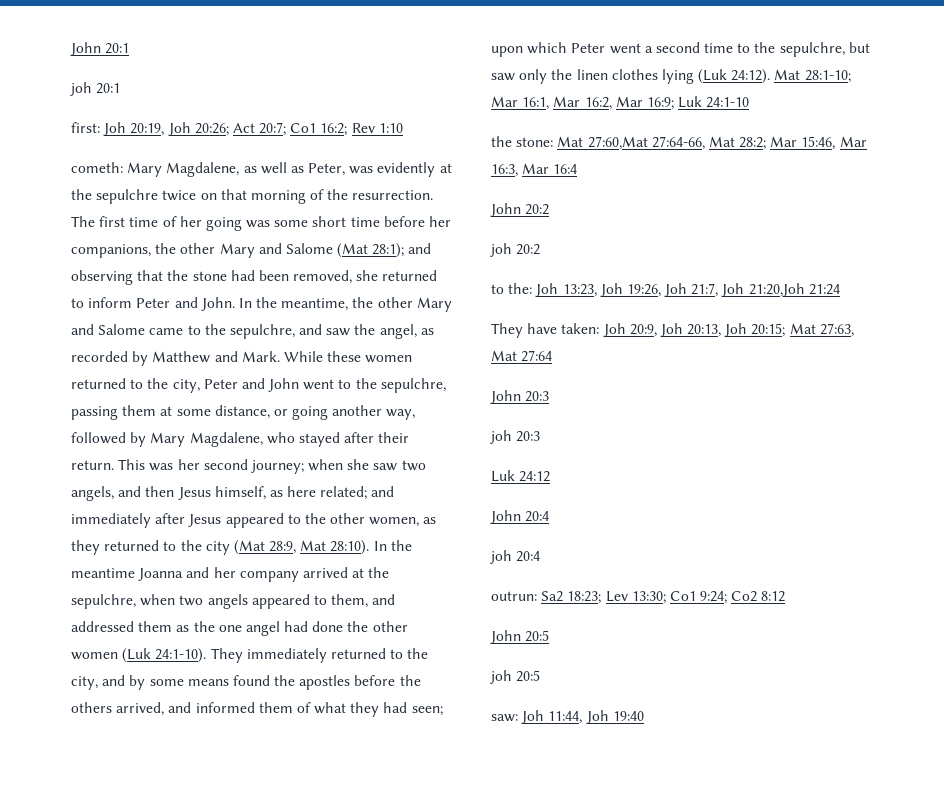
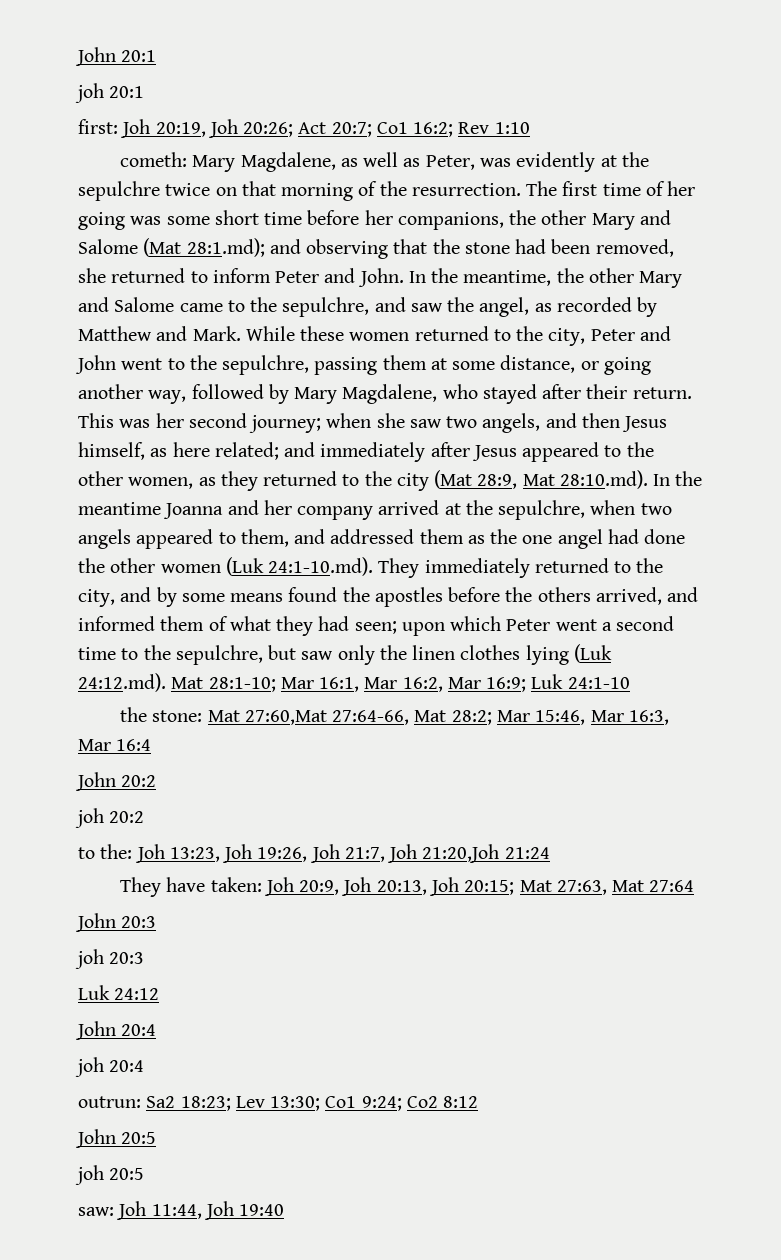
- The first time of her going was some short time before her companions, the other Mary and Salome (Mat 28:1); and observing that the stone had been removed, she returned to inform Peter and John.
+ The first time of her going was some short time before her companions, the other Mary and Salome (Mat 28:1.md); and observing that the stone had been removed, she returned to inform Peter and John.
- and immediately after Jesus appeared to the other women, as they returned to the city (Mat 28:9, Mat 28:10). In the meantime Joanna and her company arrived at the sepulchre, when two angels appeared to them, and addressed them as the one angel had done the other women (Luk 24:1-10). They immediately returned to the city, and by some means found the apostles before the others arrived, and informed them of what they had seen;
+ and immediately after Jesus appeared to the other women, as they returned to the city (Mat 28:9, Mat 28:10.md). In the meantime Joanna and her company arrived at the sepulchre, when two angels appeared to them, and addressed them as the one angel had done the other women (Luk 24:1-10.md). They immediately returned to the city, and by some means found the apostles before the others arrived, and informed them of what they had seen;
- upon which Peter went a second time to the sepulchre, but saw only the linen clothes lying (Luk 24:12). Mat 28:1-10;
+ upon which Peter went a second time to the sepulchre, but saw only the linen clothes lying (Luk 24:12.md). Mat 28:1-10;

